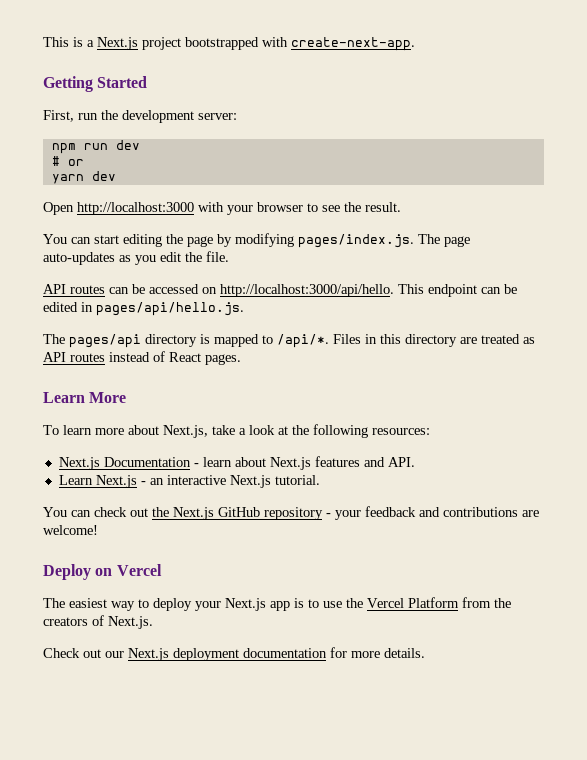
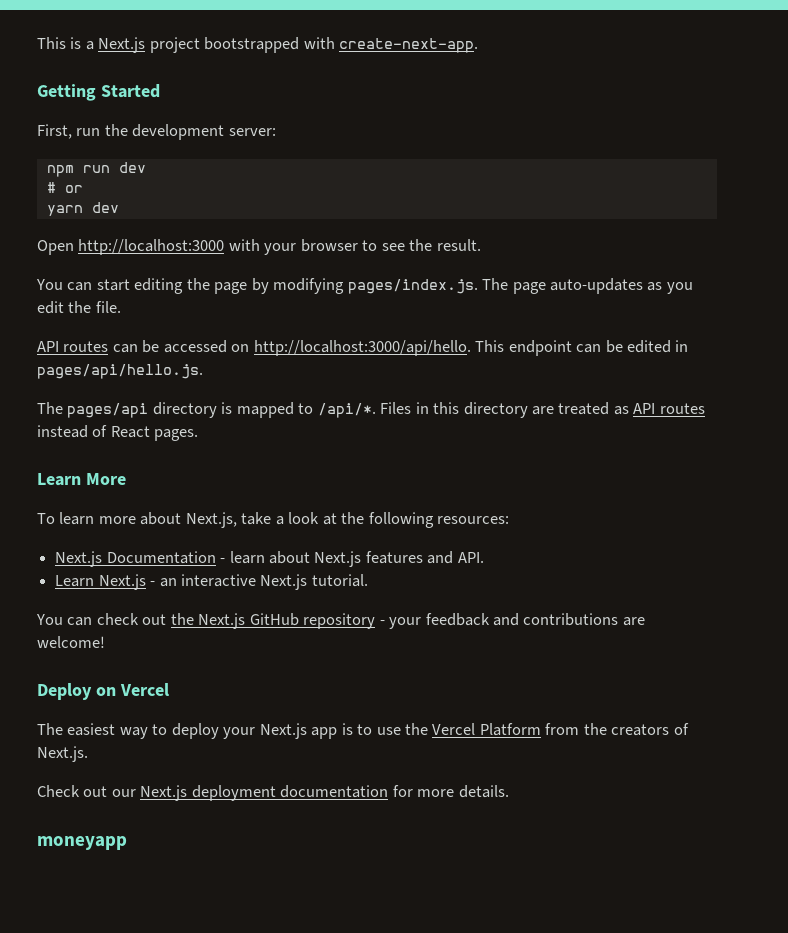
+ moneyapp

